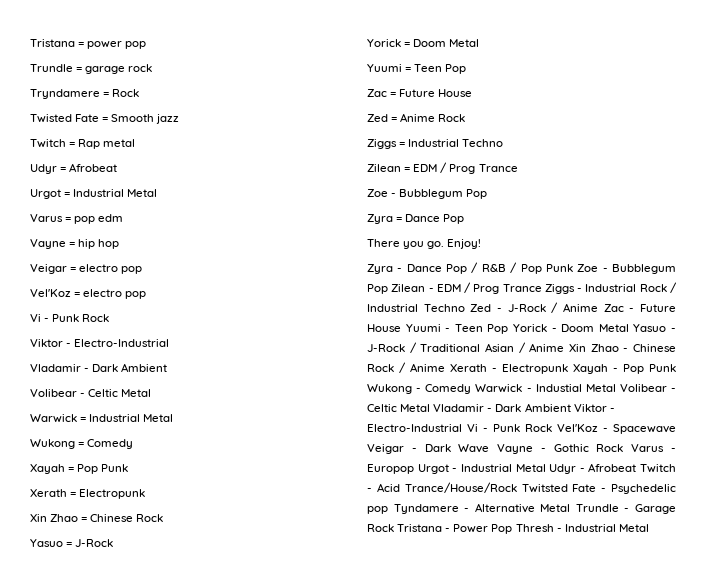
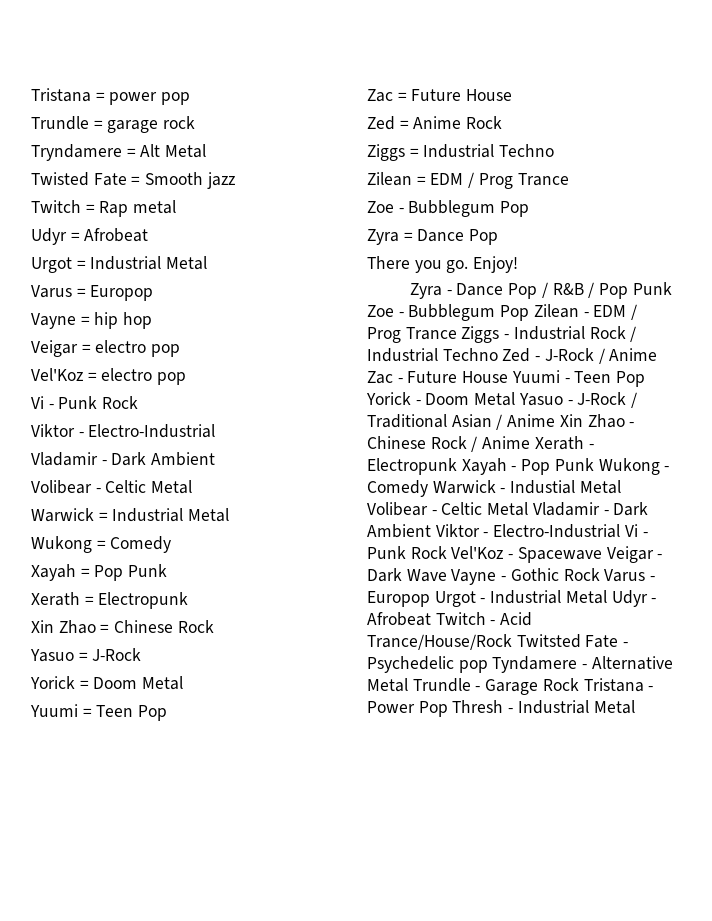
- Tryndamere = Rock
+ Tryndamere = Alt Metal
- Varus = pop edm
+ Varus = Europop

